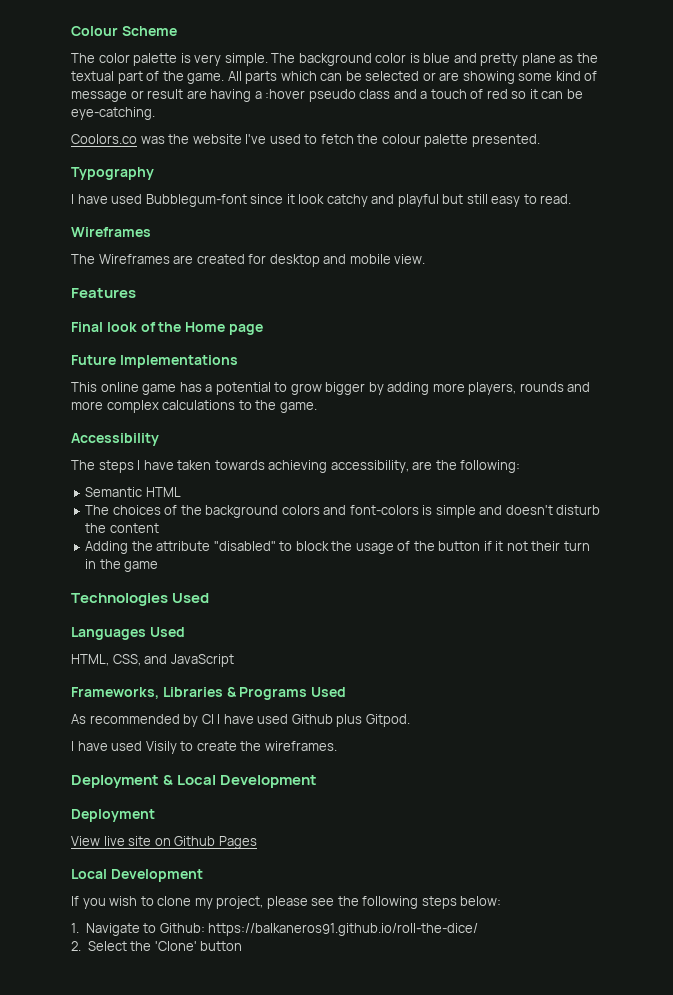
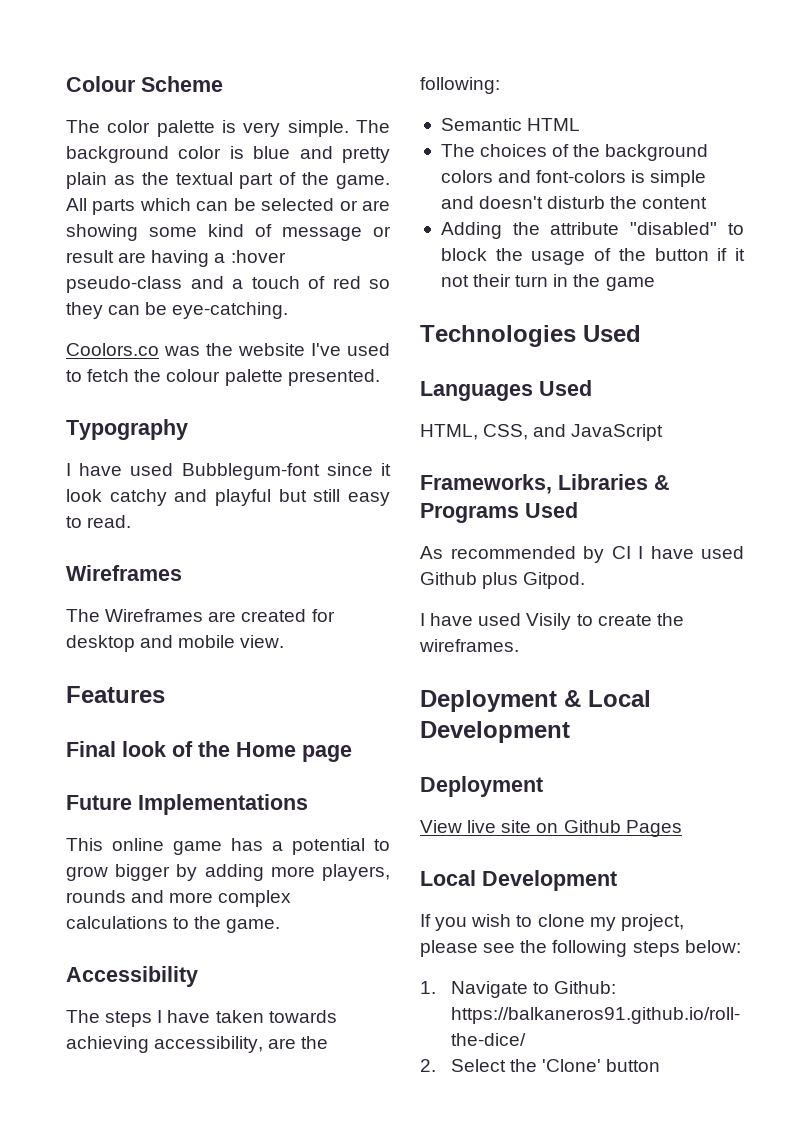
- The background color is blue and pretty plane as the textual part of the game.
+ The background color is blue and pretty plain as the textual part of the game.
- All parts which can be selected or are showing some kind of message or result are having a :hover pseudo class and a touch of red so it can be eye-catching.
+ All parts which can be selected or are showing some kind of message or result are having a :hover pseudo-class and a touch of red so they can be eye-catching.

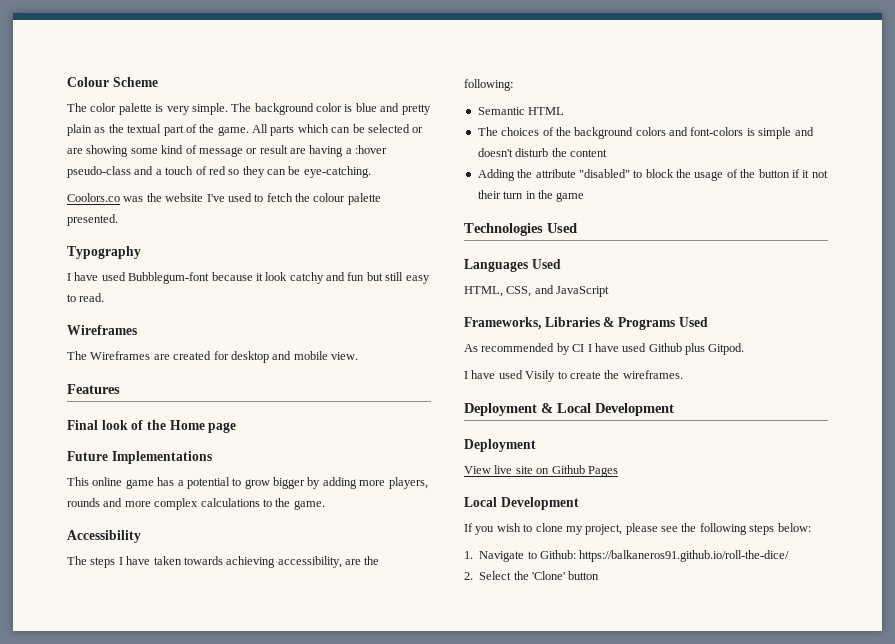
- I have used Bubblegum-font since it look catchy and playful but still easy to read.
+ I have used Bubblegum-font because it look catchy and fun but still easy to read.

